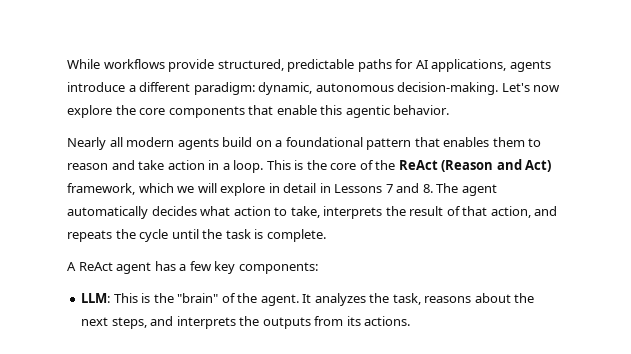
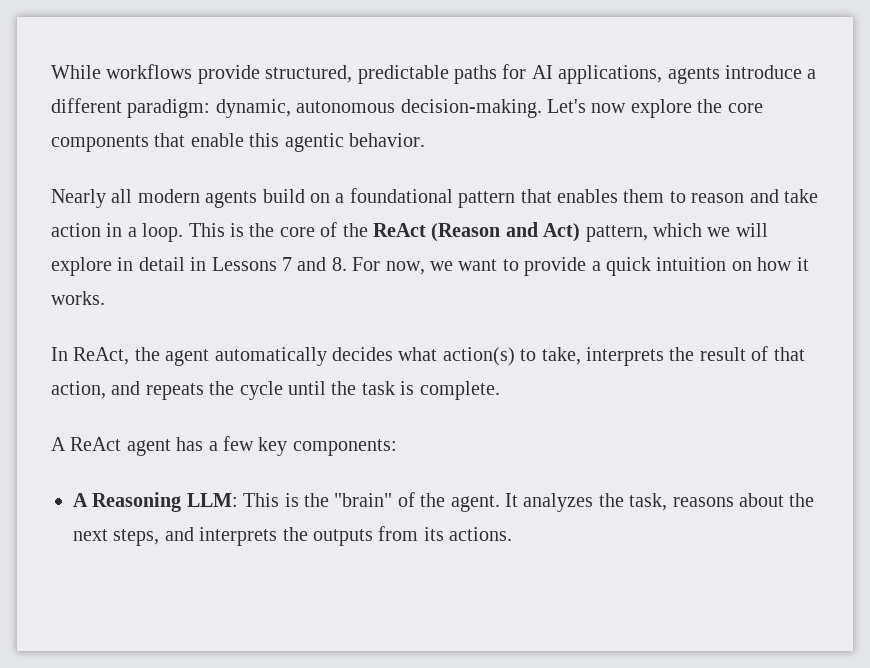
- This is the core of the ReAct (Reason and Act) framework, which we will explore in detail in Lessons 7 and 8. The agent automatically decides what action to take, interprets the result of that action, and repeats the cycle until the task is complete.
+ This is the core of the ReAct (Reason and Act) pattern, which we will explore in detail in Lessons 7 and 8. For now, we want to provide a quick intuition on how it works.
+ In ReAct, the agent automatically decides what action(s) to take, interprets the result of that action, and repeats the cycle until the task is complete.
- LLM: This is the "brain" of the agent.
+ A Reasoning LLM: This is the "brain" of the agent.

